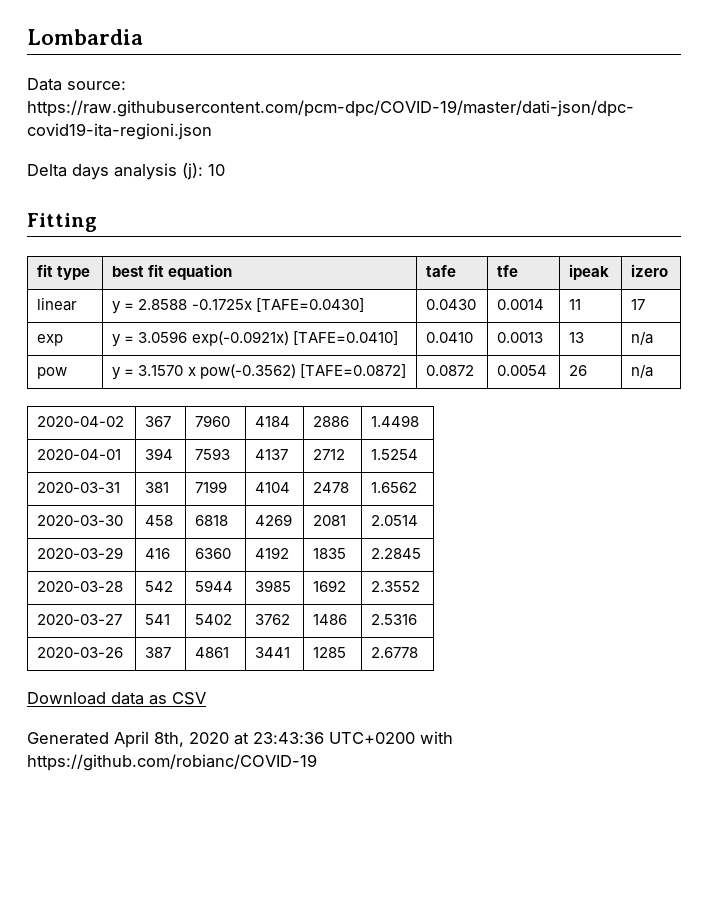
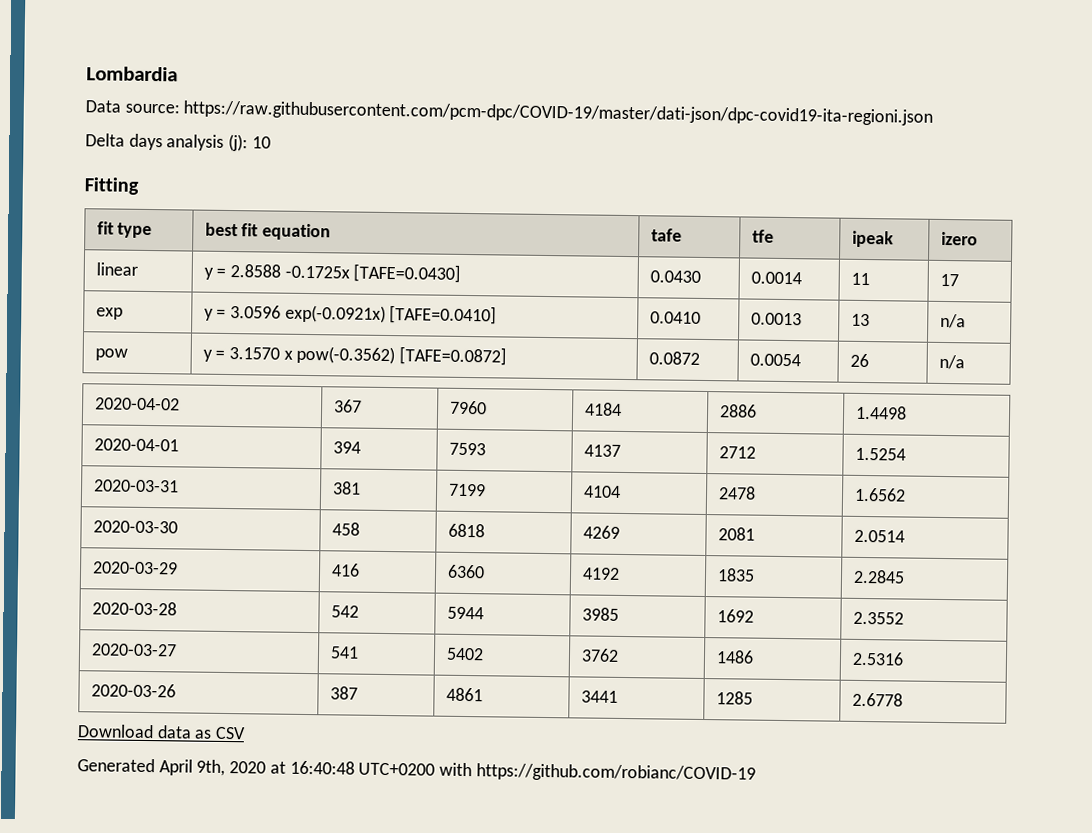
- Generated April 8th, 2020 at 23:43:36 UTC+0200 with https://github.com/robianc/COVID-19
+ Generated April 9th, 2020 at 16:40:48 UTC+0200 with https://github.com/robianc/COVID-19

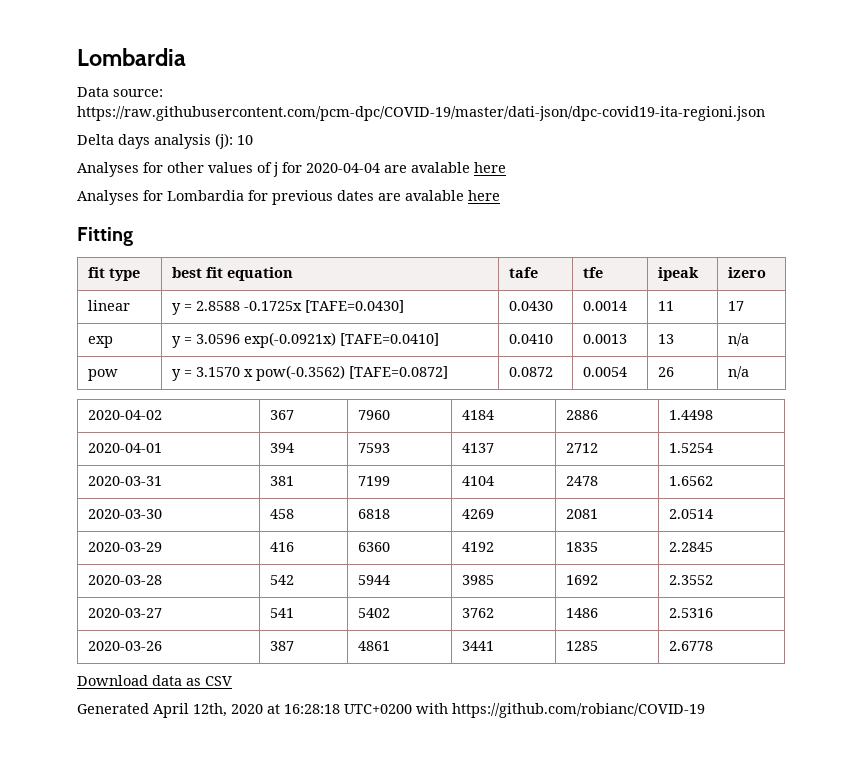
+ Analyses for other values of j for 2020-04-04 are avalable here
+ Analyses for Lombardia for previous dates are avalable here
- Generated April 9th, 2020 at 16:40:48 UTC+0200 with https://github.com/robianc/COVID-19
+ Generated April 12th, 2020 at 16:28:18 UTC+0200 with https://github.com/robianc/COVID-19

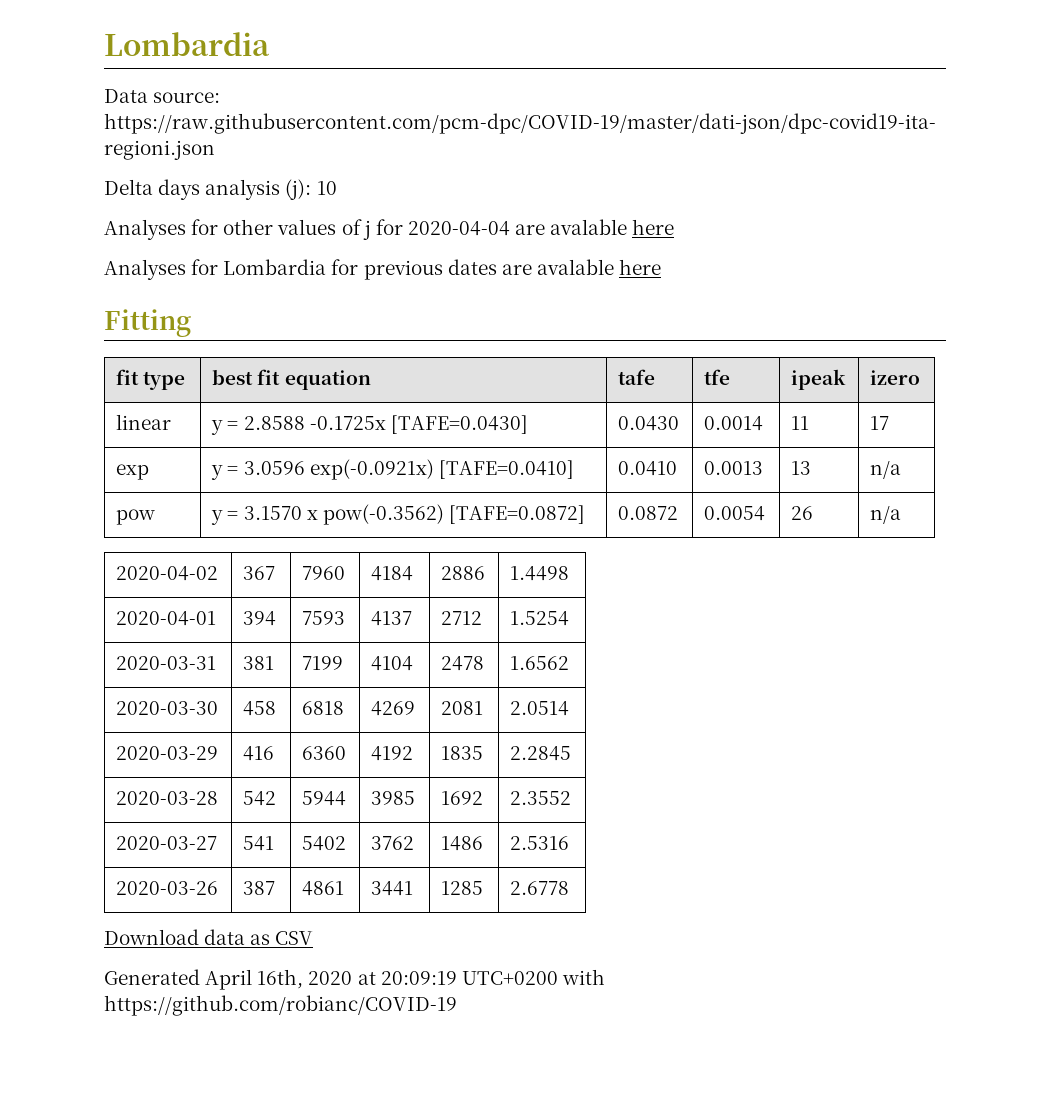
- Generated April 12th, 2020 at 16:28:18 UTC+0200 with https://github.com/robianc/COVID-19
+ Generated April 16th, 2020 at 20:09:19 UTC+0200 with https://github.com/robianc/COVID-19

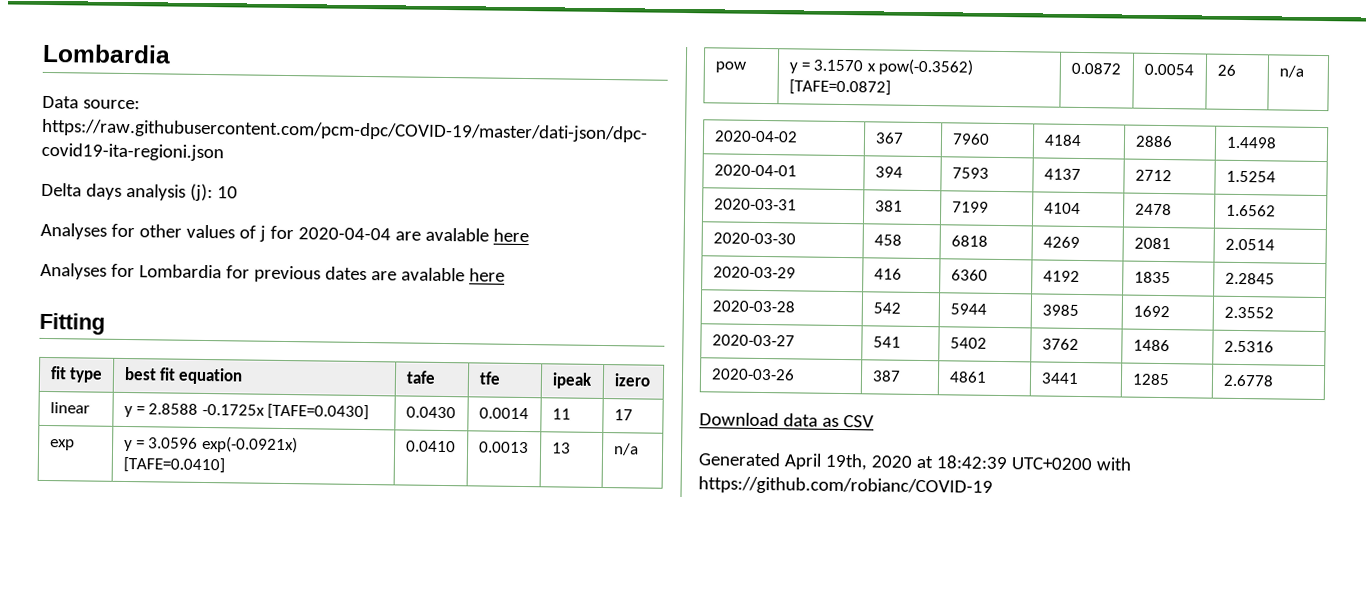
- Generated April 16th, 2020 at 20:09:19 UTC+0200 with https://github.com/robianc/COVID-19
+ Generated April 19th, 2020 at 18:42:39 UTC+0200 with https://github.com/robianc/COVID-19

